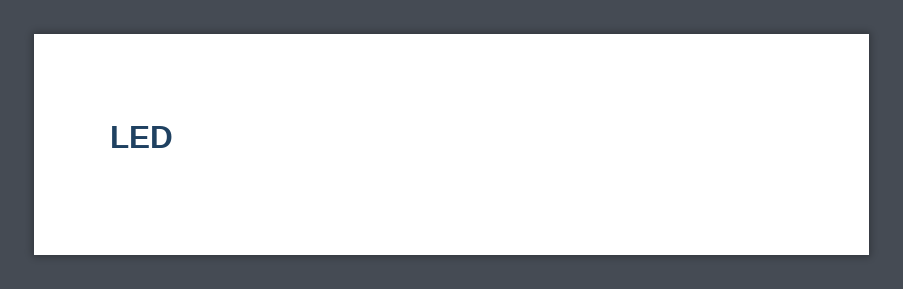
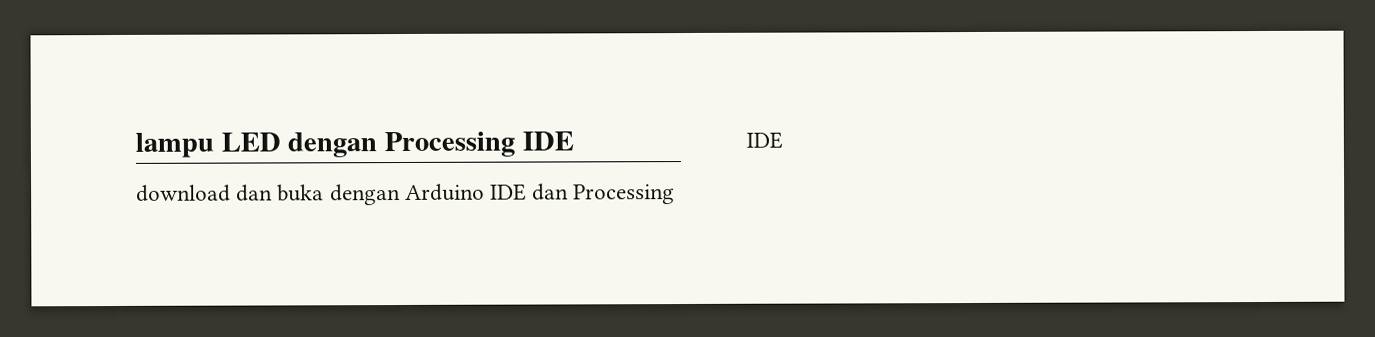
- LED
+ lampu LED dengan Processing IDE
+ download dan buka dengan Arduino IDE dan Processing IDE

